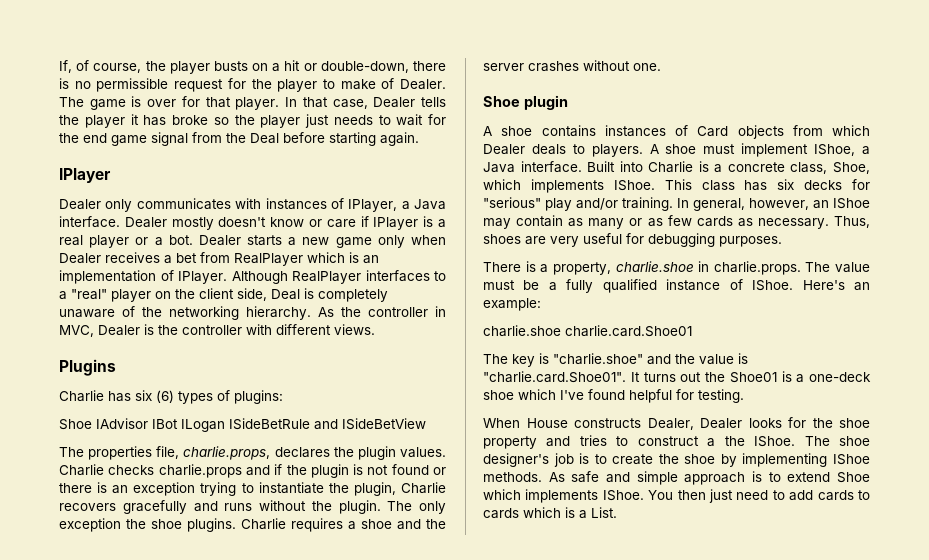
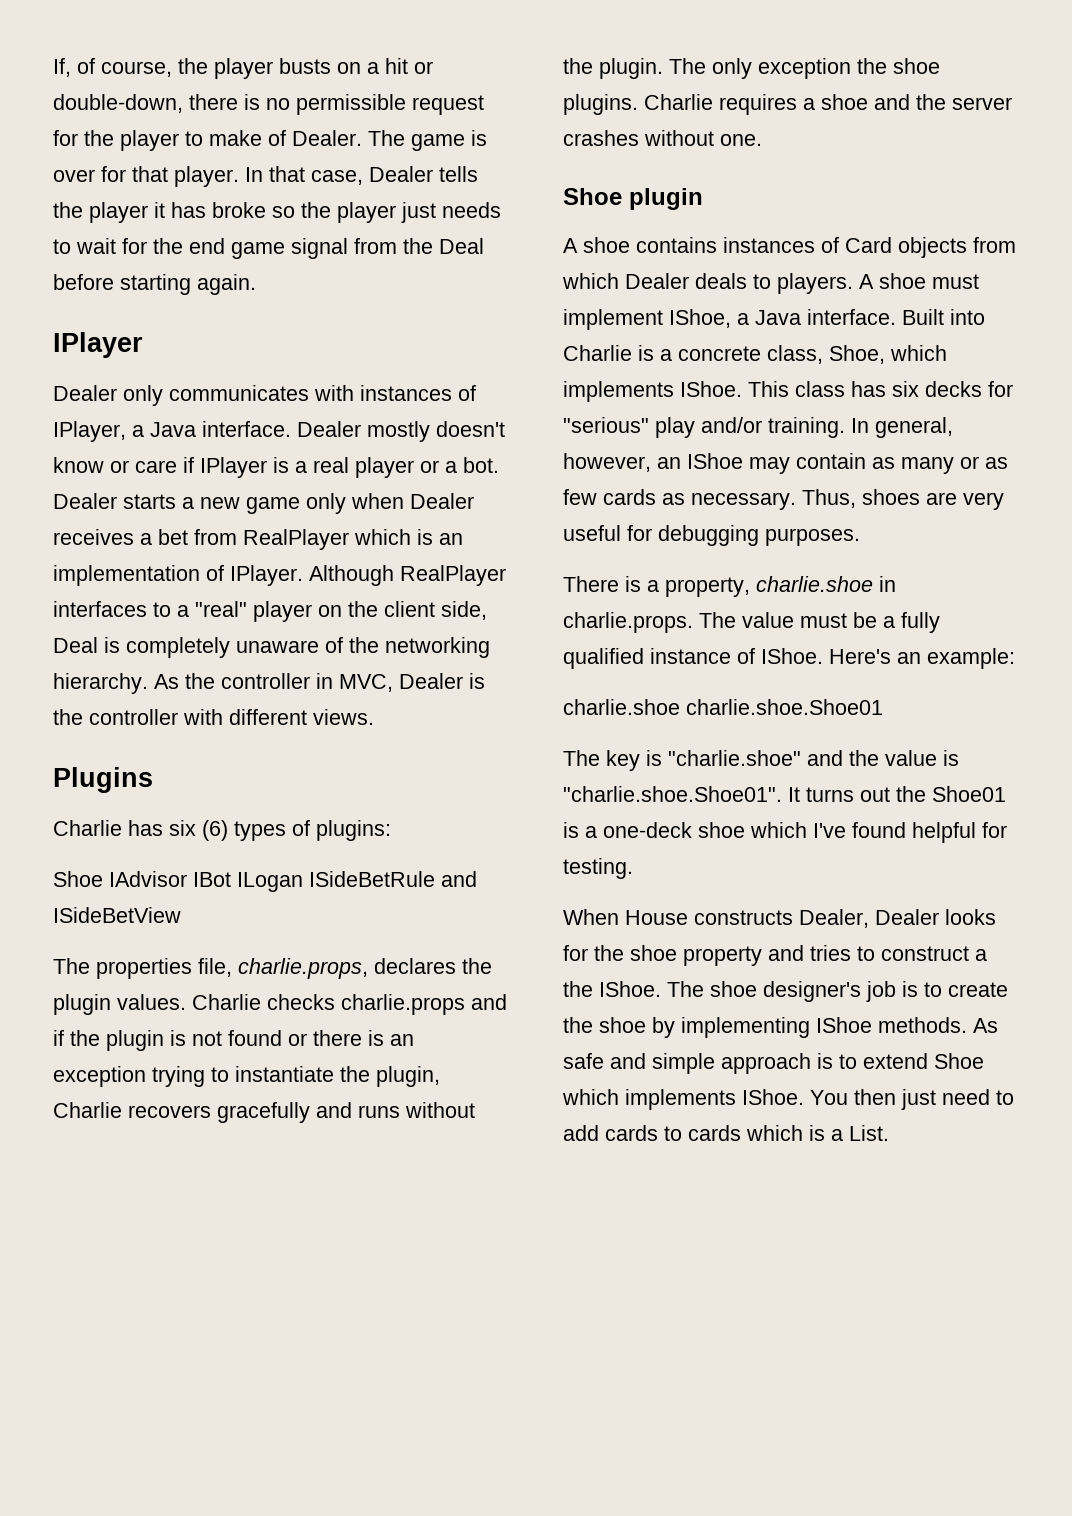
- charlie.shoe charlie.card.Shoe01
+ charlie.shoe charlie.shoe.Shoe01
- The key is "charlie.shoe" and the value is "charlie.card.Shoe01". It turns out the Shoe01 is a one-deck shoe which I've found helpful for testing.
+ The key is "charlie.shoe" and the value is "charlie.shoe.Shoe01". It turns out the Shoe01 is a one-deck shoe which I've found helpful for testing.

